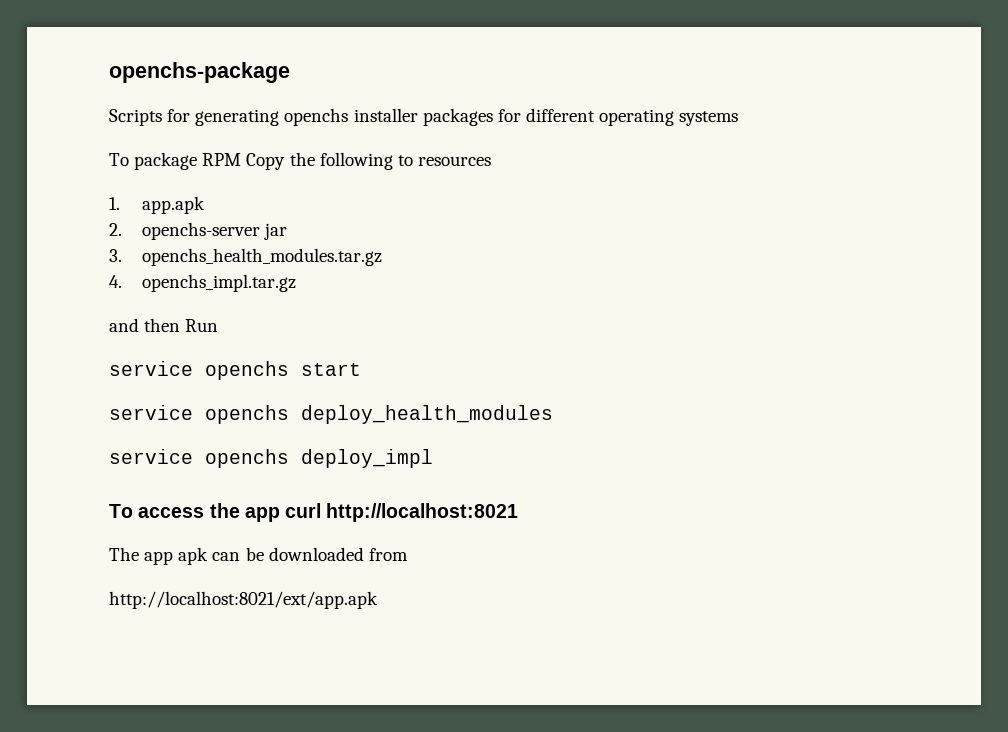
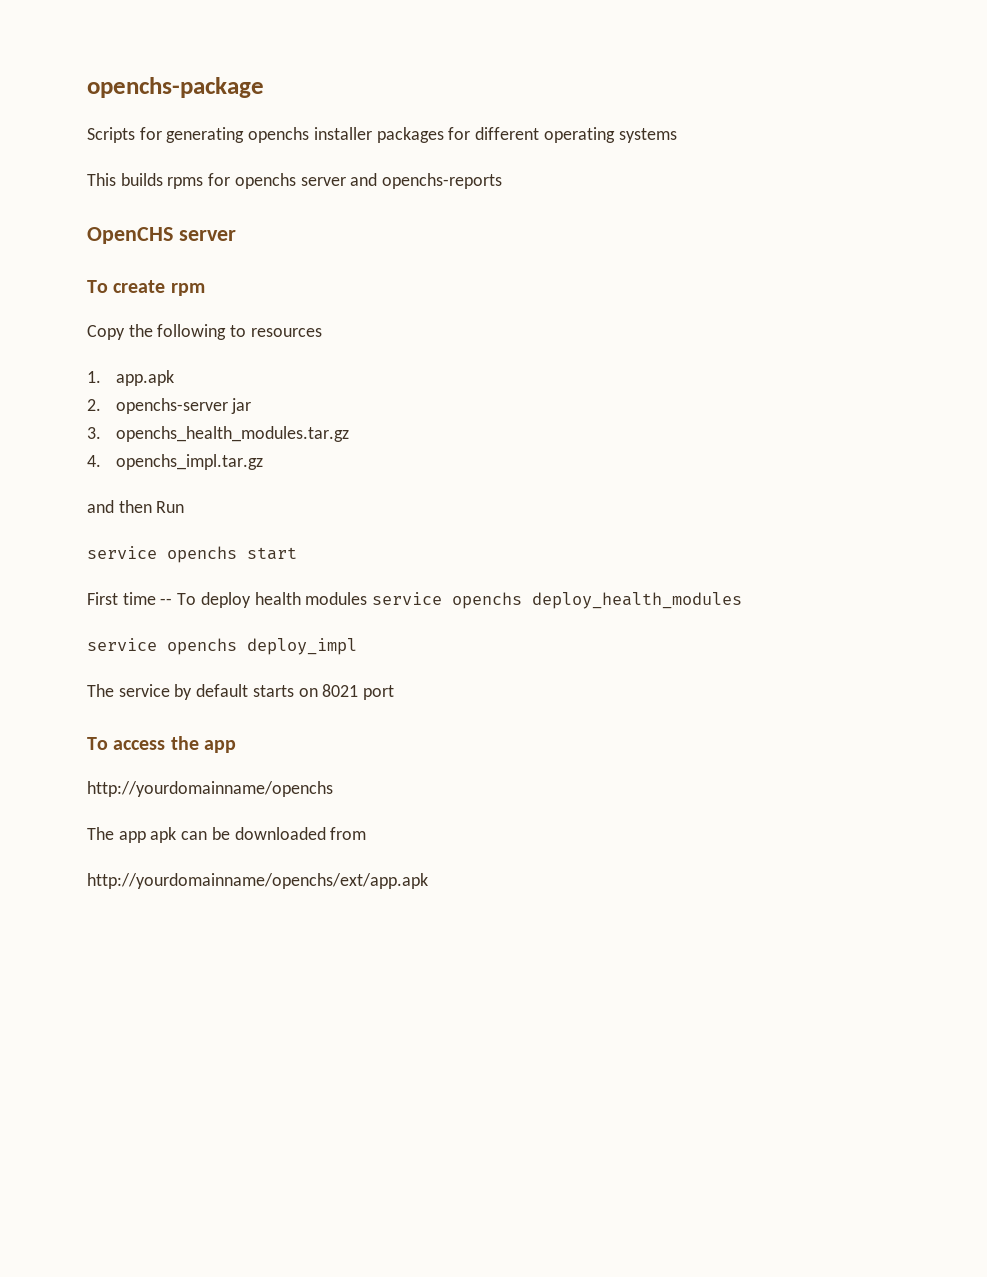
- To package RPM Copy the following to resources
+ This builds rpms for openchs server and openchs-reports
+ OpenCHS server
+ To create rpm
+ Copy the following to resources
- service openchs deploy_health_modules
+ First time -- To deploy health modules service openchs deploy_health_modules
+ The service by default starts on 8021 port
- To access the app curl http://localhost:8021
+ To access the app
+ http://yourdomainname/openchs
- http://localhost:8021/ext/app.apk
+ http://yourdomainname/openchs/ext/app.apk

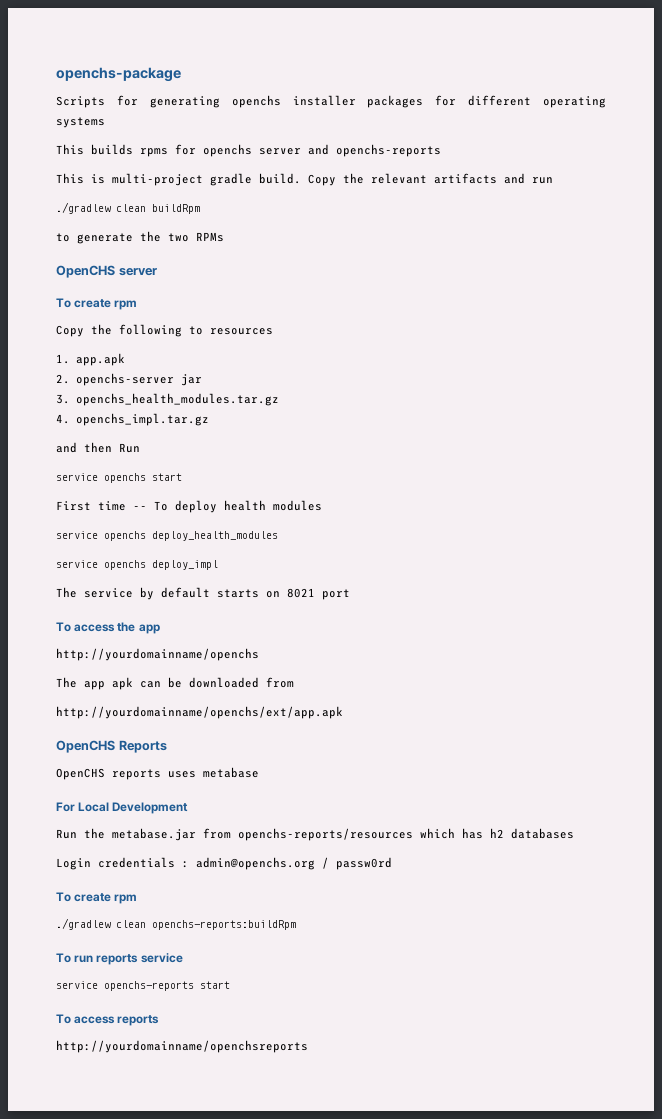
+ This is multi-project gradle build. Copy the relevant artifacts and run
+ ./gradlew clean buildRpm
+ to generate the two RPMs
- First time -- To deploy health modules service openchs deploy_health_modules
+ First time -- To deploy health modules
+ service openchs deploy_health_modules
+ OpenCHS Reports
+ OpenCHS reports uses metabase
+ For Local Development
+ Run the metabase.jar from openchs-reports/resources which has h2 databases
+ Login credentials : admin@openchs.org / passw0rd
+ To create rpm
+ ./gradlew clean openchs-reports:buildRpm
+ To run reports service
+ service openchs-reports start
+ To access reports
+ http://yourdomainname/openchsreports

